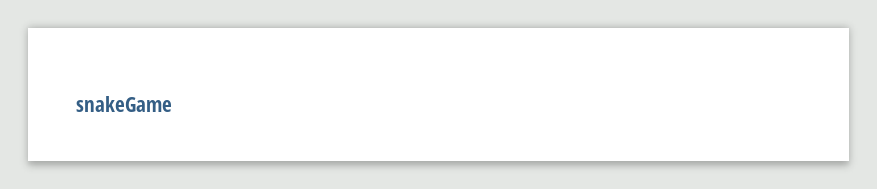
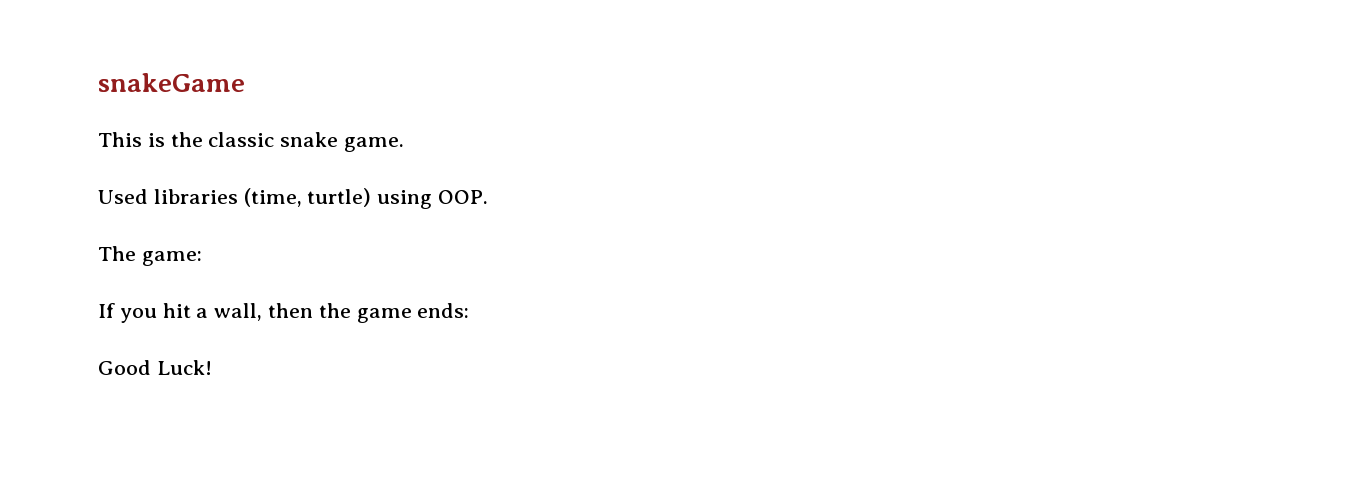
+ This is the classic snake game.
+ Used libraries (time, turtle) using OOP.
+ The game:
+ If you hit a wall, then the game ends:
+ Good Luck!

